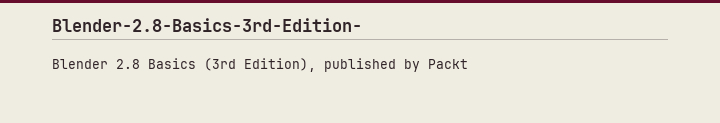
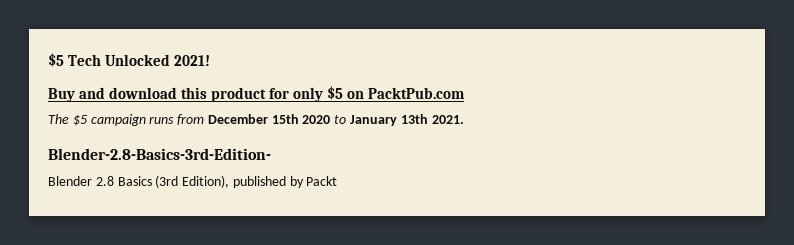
+ $5 Tech Unlocked 2021!
+ Buy and download this product for only $5 on PacktPub.com
+ The $5 campaign runs from December 15th 2020 to January 13th 2021.

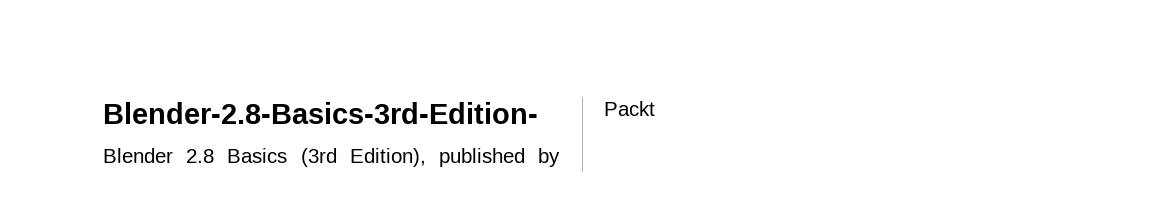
- $5 Tech Unlocked 2021!
- Buy and download this product for only $5 on PacktPub.com
- The $5 campaign runs from December 15th 2020 to January 13th 2021.

